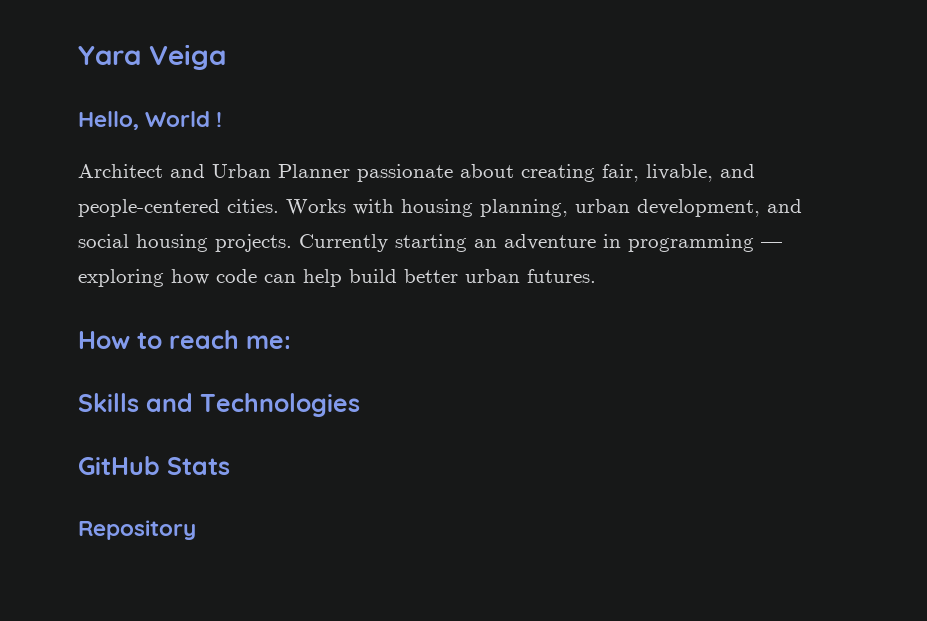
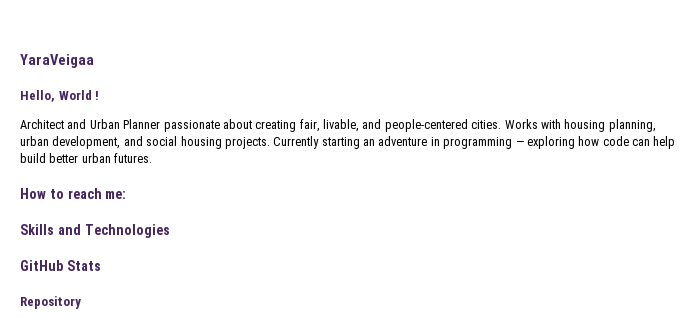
- Yara Veiga
+ YaraVeigaa

